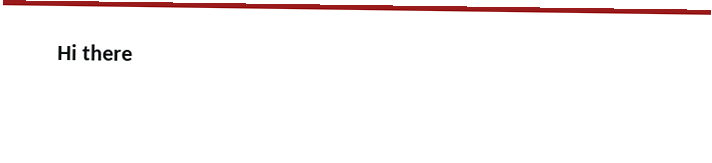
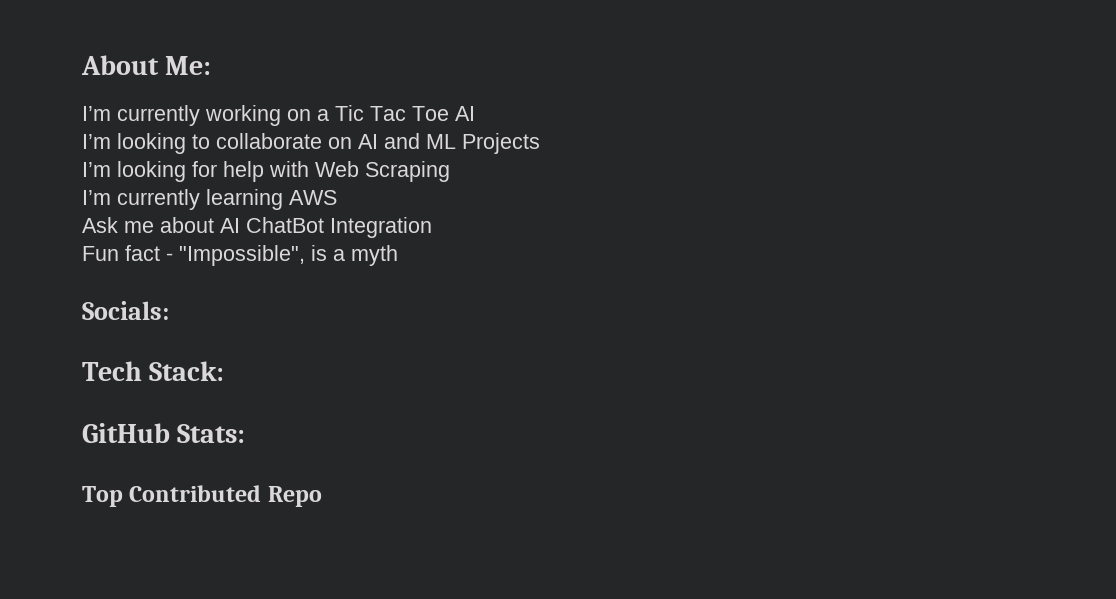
- Hi there
+ About Me:
+ I’m currently working on a Tic Tac Toe AI
+ I’m looking to collaborate on AI and ML Projects
+ I’m looking for help with Web Scraping
+ I’m currently learning AWS
+ Ask me about AI ChatBot Integration
+ Fun fact - "Impossible", is a myth
+ Socials:
+ Tech Stack:
+ GitHub Stats:
+ Top Contributed Repo

